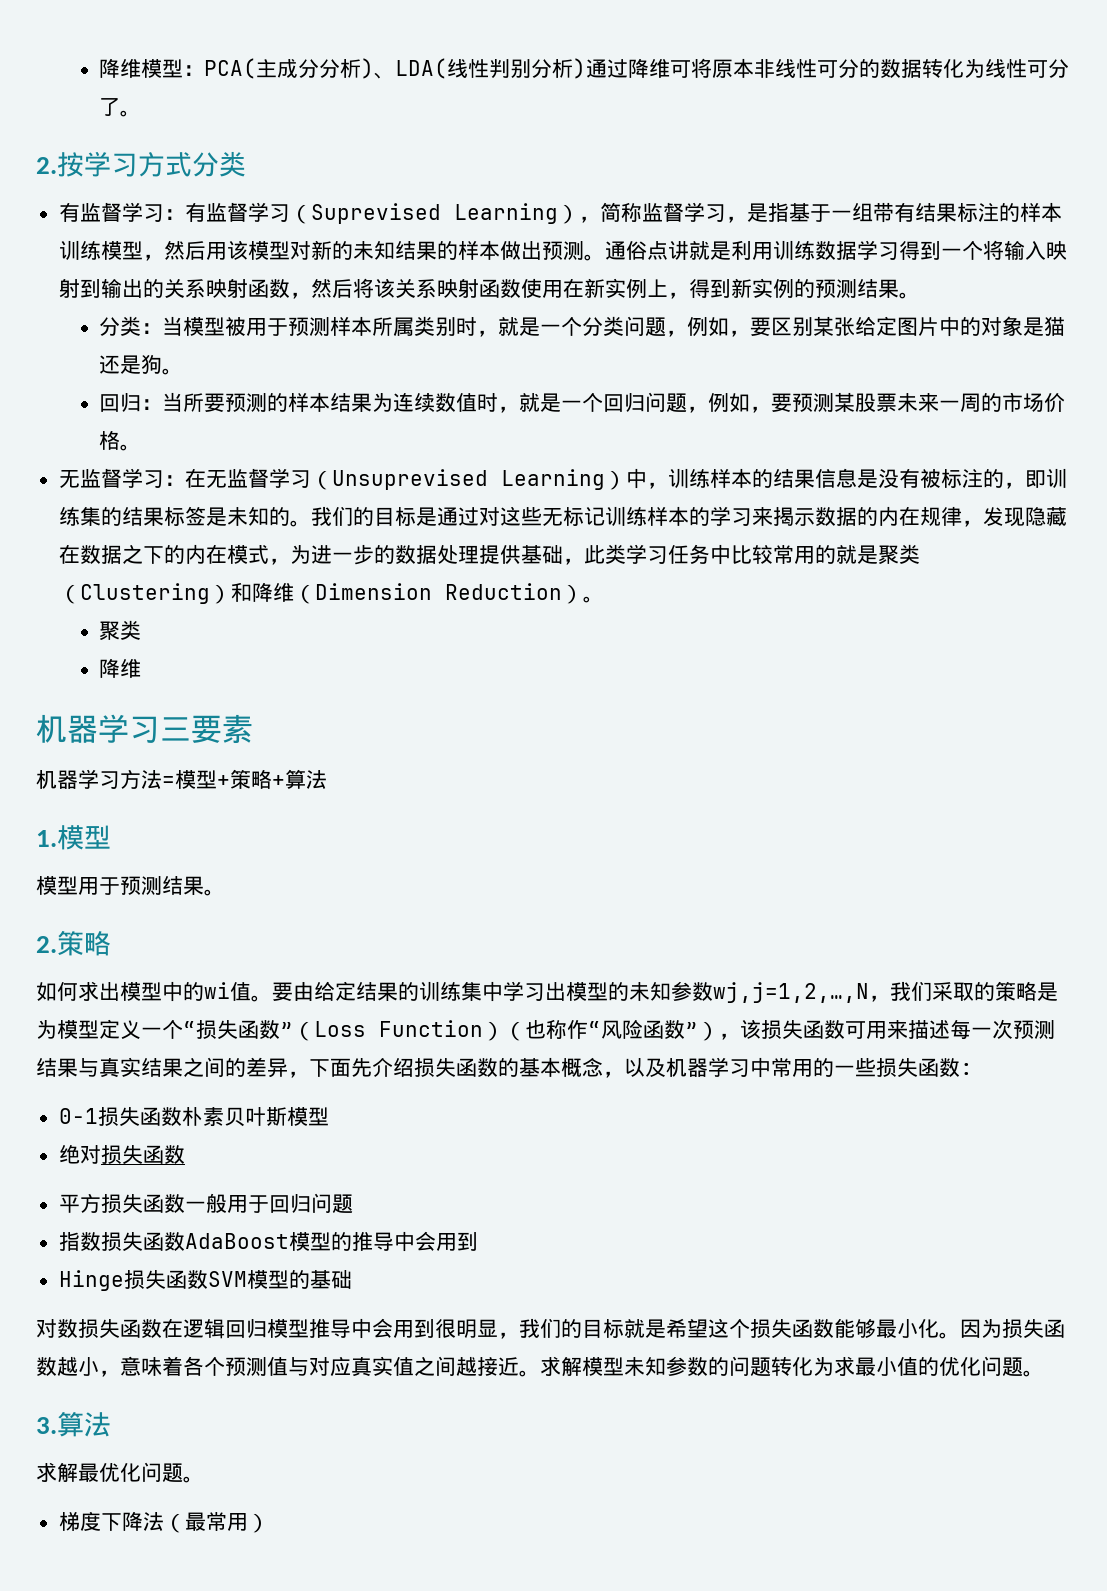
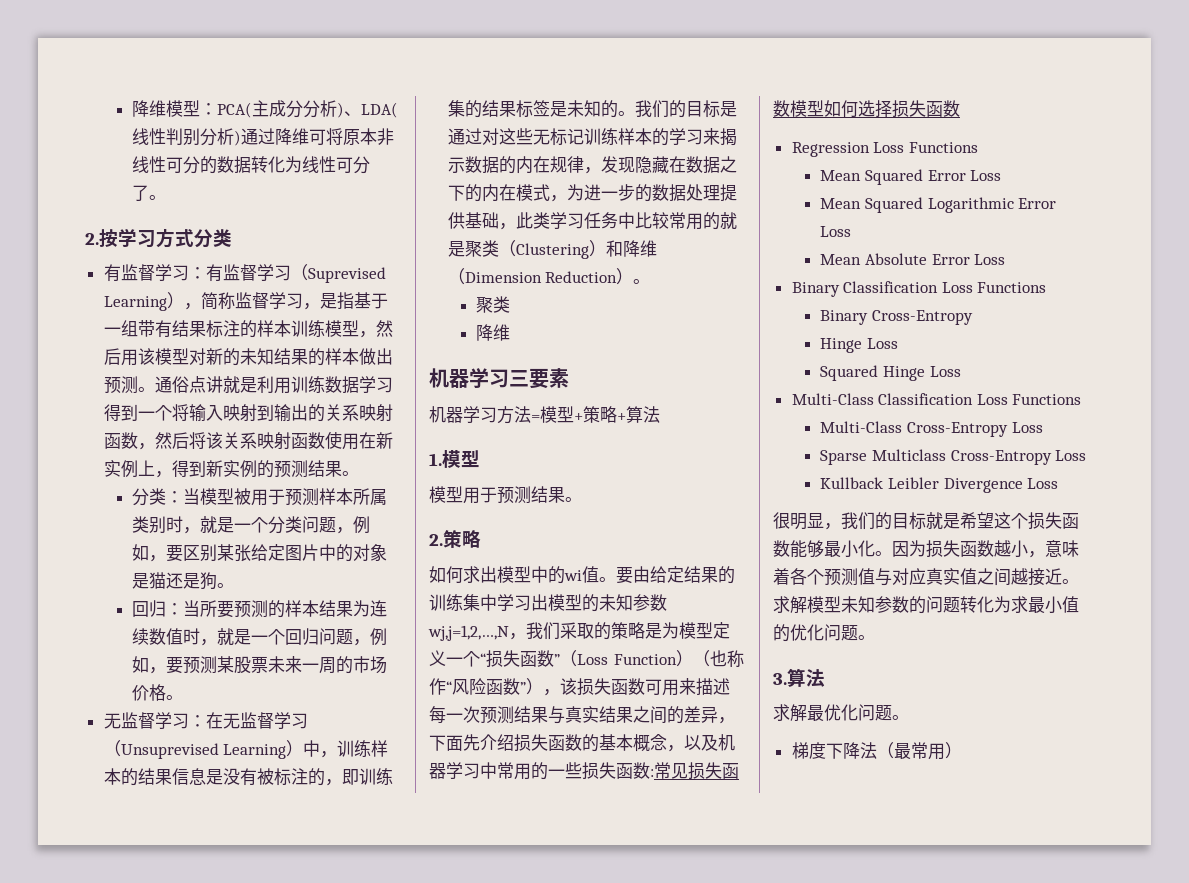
- 要由给定结果的训练集中学习出模型的未知参数wj,j=1,2,…,N，我们采取的策略是为模型定义一个“损失函数”（Loss Function）（也称作“风险函数”），该损失函数可用来描述每一次预测结果与真实结果之间的差异，下面先介绍损失函数的基本概念，以及机器学习中常用的一些损失函数:
- 0-1损失函数朴素贝叶斯模型
- 绝对损失函数
+ 要由给定结果的训练集中学习出模型的未知参数wj,j=1,2,…,N，我们采取的策略是为模型定义一个“损失函数”（Loss Function）（也称作“风险函数”），该损失函数可用来描述每一次预测结果与真实结果之间的差异，下面先介绍损失函数的基本概念，以及机器学习中常用的一些损失函数:常见损失函数模型如何选择损失函数
- 平方损失函数一般用于回归问题
- 指数损失函数AdaBoost模型的推导中会用到
- Hinge损失函数SVM模型的基础
- 对数损失函数在逻辑回归模型推导中会用到很明显，我们的目标就是希望这个损失函数能够最小化。
+ Regression Loss Functions
+ Mean Squared Error Loss
+ Mean Squared Logarithmic Error Loss
+ Mean Absolute Error Loss
+ Binary Classification Loss Functions
+ Binary Cross-Entropy
+ Hinge Loss
+ Squared Hinge Loss
+ Multi-Class Classification Loss Functions
+ Multi-Class Cross-Entropy Loss
+ Sparse Multiclass Cross-Entropy Loss
+ Kullback Leibler Divergence Loss
+ 很明显，我们的目标就是希望这个损失函数能够最小化。

